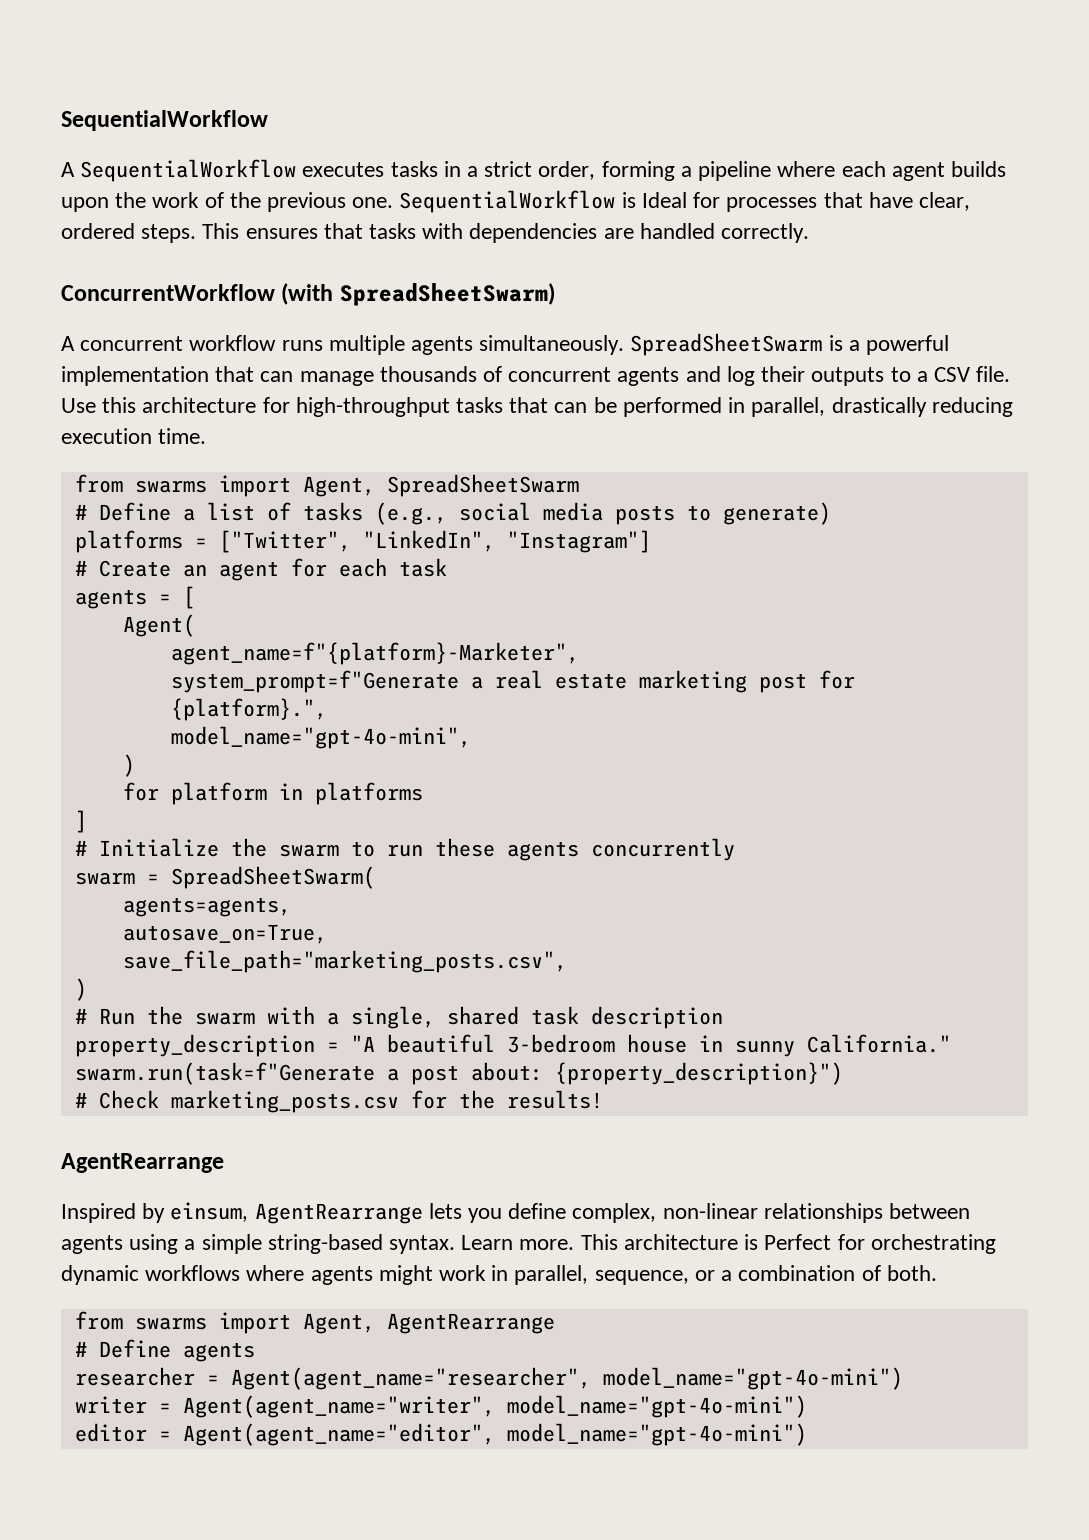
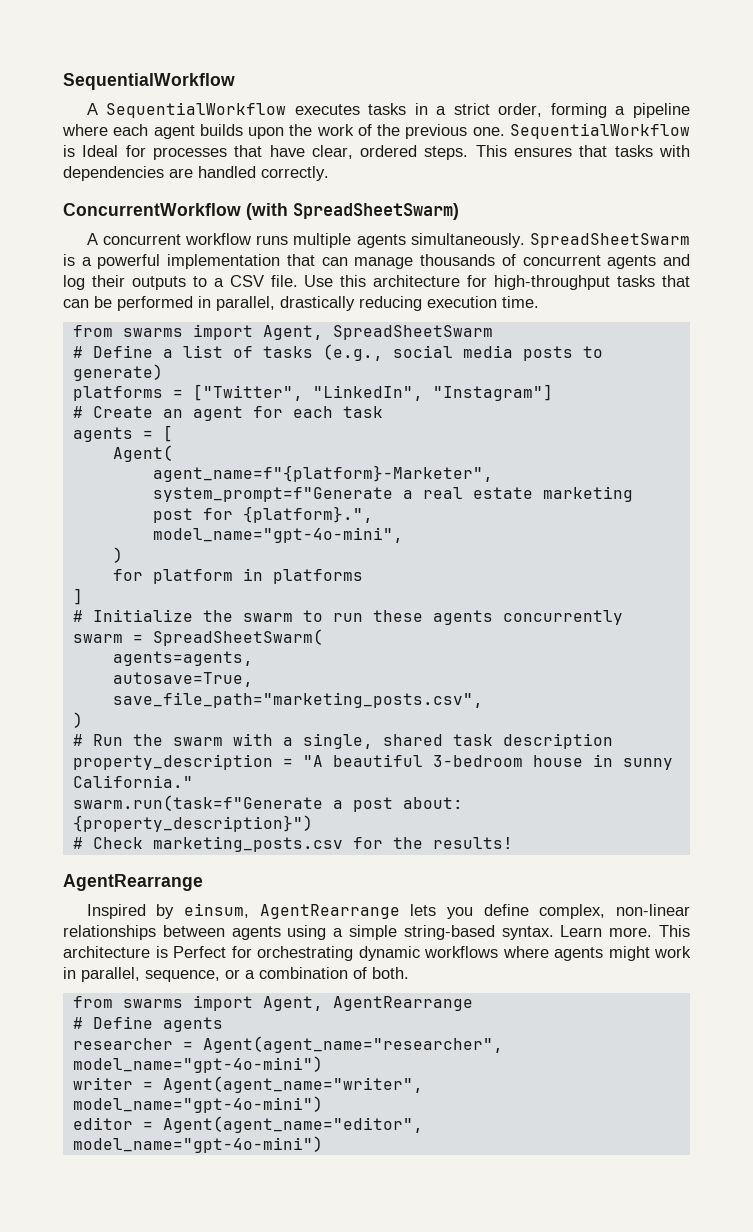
- autosave_on=True,
+ autosave=True,

